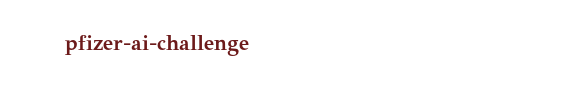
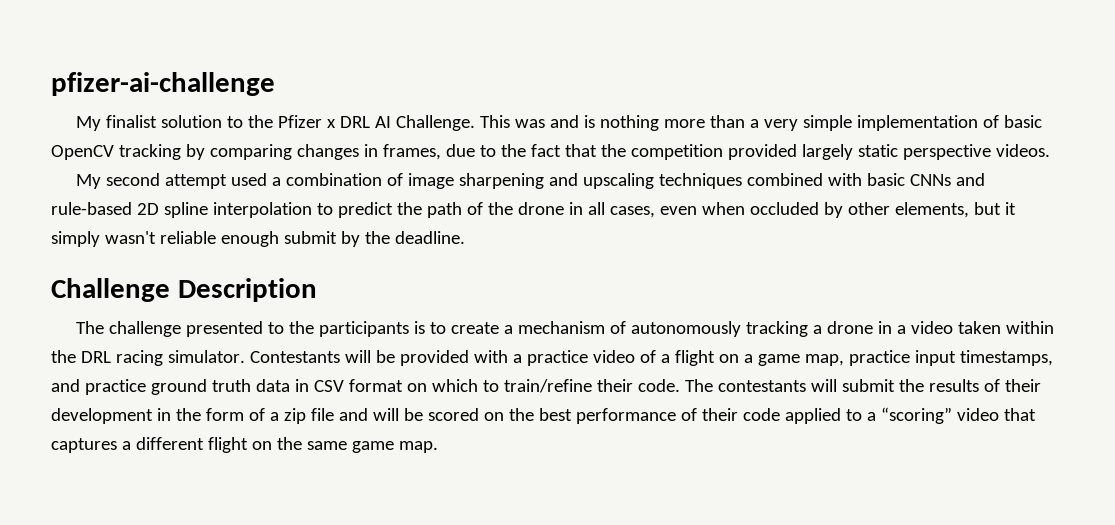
+ My finalist solution to the Pfizer x DRL AI Challenge. This was and is nothing more than a very simple implementation of basic OpenCV tracking by comparing changes in frames, due to the fact that the competition provided largely static perspective videos.
+ My second attempt used a combination of image sharpening and upscaling techniques combined with basic CNNs and rule-based 2D spline interpolation to predict the path of the drone in all cases, even when occluded by other elements, but it simply wasn't reliable enough submit by the deadline.
+ Challenge Description
+ The challenge presented to the participants is to create a mechanism of autonomously tracking a drone in a video taken within the DRL racing simulator. Contestants will be provided with a practice video of a flight on a game map, practice input timestamps, and practice ground truth data in CSV format on which to train/refine their code. The contestants will submit the results of their development in the form of a zip file and will be scored on the best performance of their code applied to a “scoring” video that captures a different flight on the same game map.

